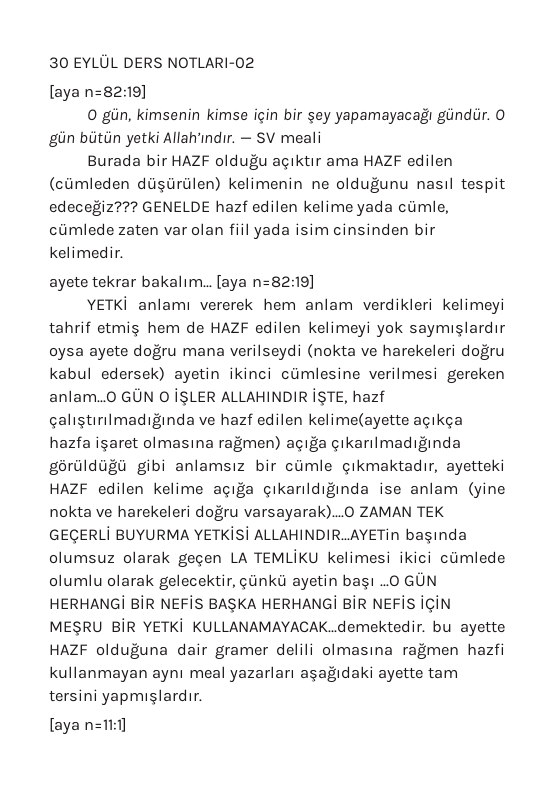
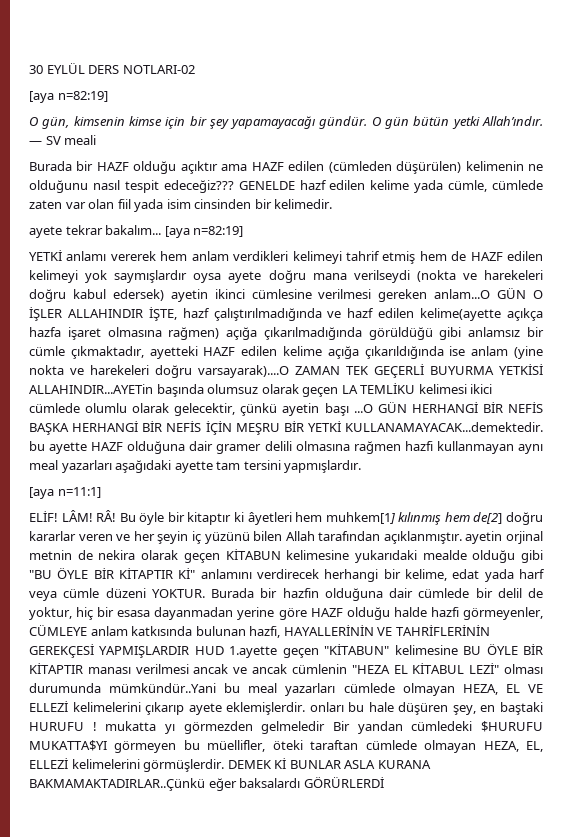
+ ELİF! LÂM! RÂ! Bu öyle bir kitaptır ki âyetleri hem muhkem[1] kılınmış hem de[2] doğru kararlar veren ve her şeyin iç yüzünü bilen Allah tarafından açıklanmıştır. ayetin orjinal metnin de nekira olarak geçen KİTABUN kelimesine yukarıdaki mealde olduğu gibi "BU ÖYLE BİR KİTAPTIR Kİ" anlamını verdirecek herhangi bir kelime, edat yada harf veya cümle düzeni YOKTUR. Burada bir hazfin olduğuna dair cümlede bir delil de yoktur, hiç bir esasa dayanmadan yerine göre HAZF olduğu halde hazfi görmeyenler, CÜMLEYE anlam katkısında bulunan hazfi, HAYALLERİNİN VE TAHRİFLERİNİN GEREKÇESİ YAPMIŞLARDIR HUD 1.ayette geçen "KİTABUN" kelimesine BU ÖYLE BİR KİTAPTIR manası verilmesi ancak ve ancak cümlenin "HEZA EL KİTABUL LEZİ" olması durumunda mümkündür..Yani bu meal yazarları cümlede olmayan HEZA, EL VE ELLEZİ kelimelerini çıkarıp ayete eklemişlerdir. onları bu hale düşüren şey, en baştaki HURUFU ! mukatta yı görmezden gelmeledir Bir yandan cümledeki $HURUFU MUKATTA$YI görmeyen bu müellifler, öteki taraftan cümlede olmayan HEZA, EL, ELLEZİ kelimelerini görmüşlerdir. DEMEK Kİ BUNLAR ASLA KURANA BAKMAMAKTADIRLAR..Çünkü eğer baksalardı GÖRÜRLERDİ

